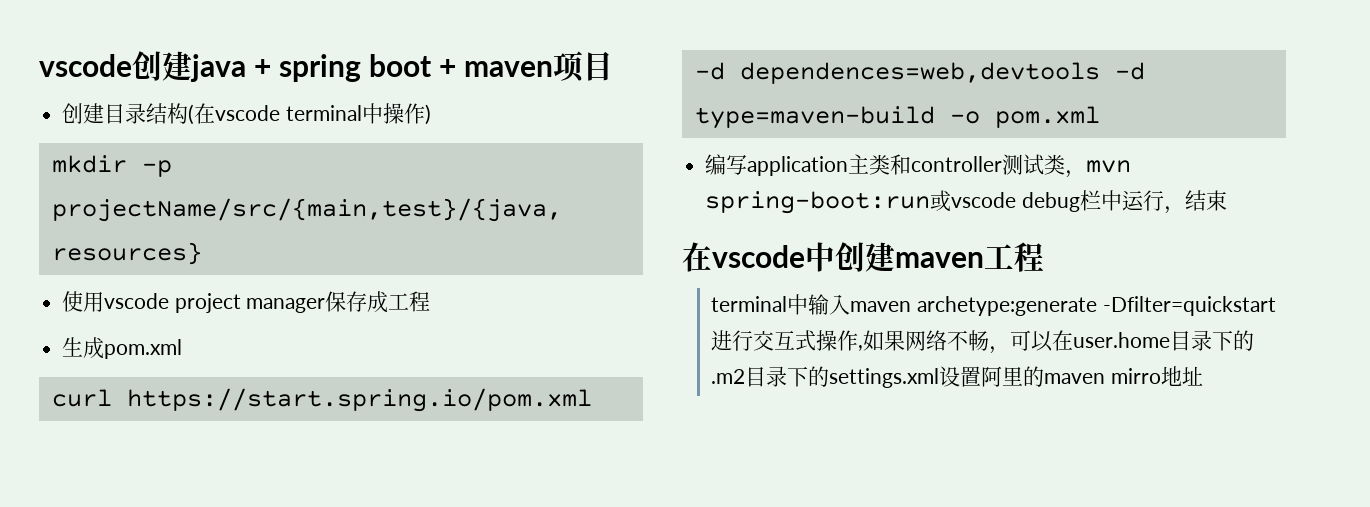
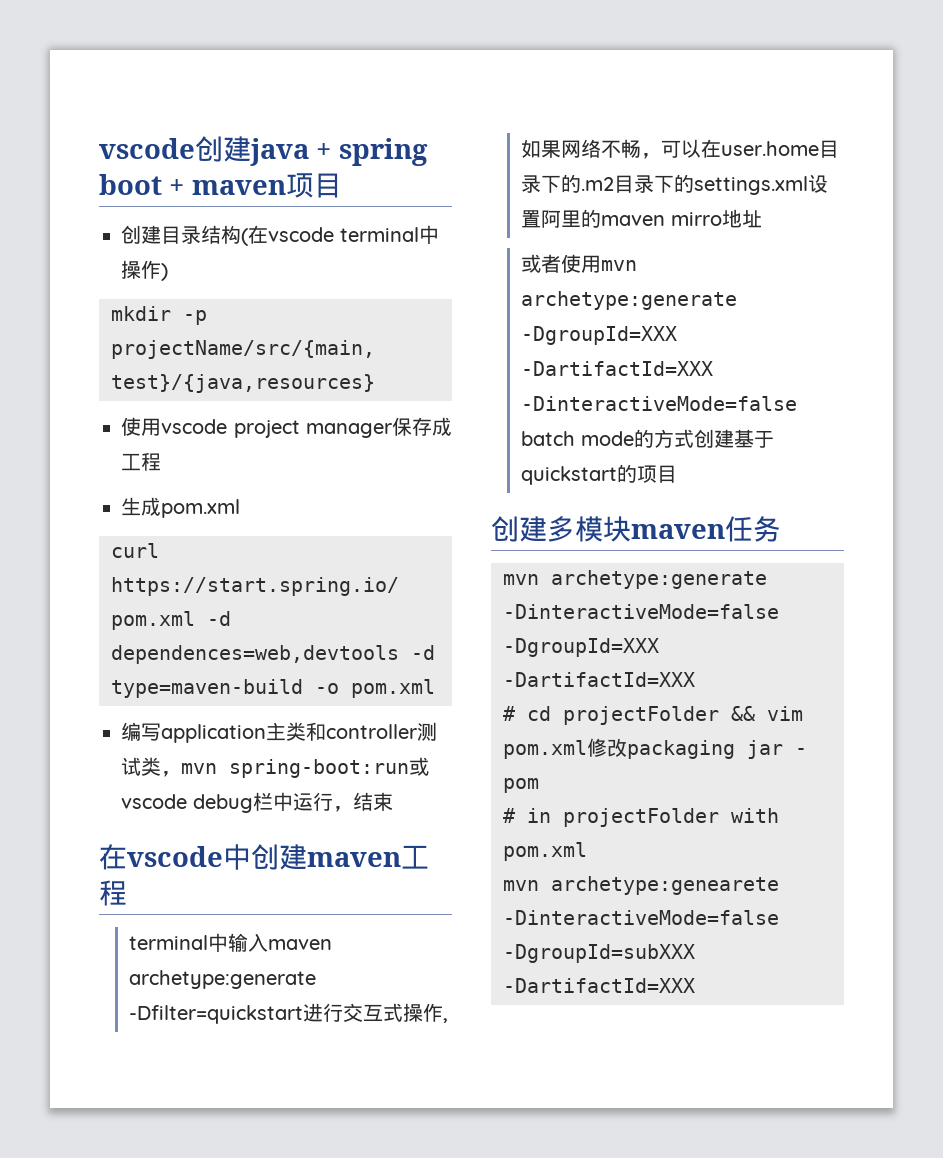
+ 或者使用mvn archetype:generate -DgroupId=XXX -DartifactId=XXX -DinteractiveMode=false batch mode的方式创建基于quickstart的项目
+ 创建多模块maven任务
+ mvn archetype:generate -DinteractiveMode=false -DgroupId=XXX -DartifactId=XXX
+ # cd projectFolder && vim pom.xml修改packaging jar - pom
+ # in projectFolder with pom.xml
+ mvn archetype:genearete -DinteractiveMode=false -DgroupId=subXXX -DartifactId=XXX

